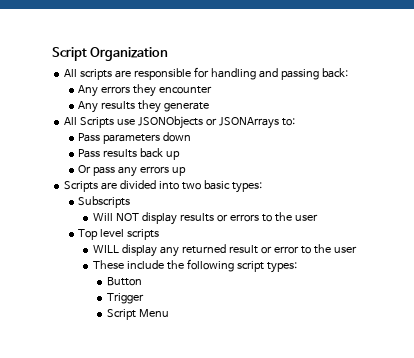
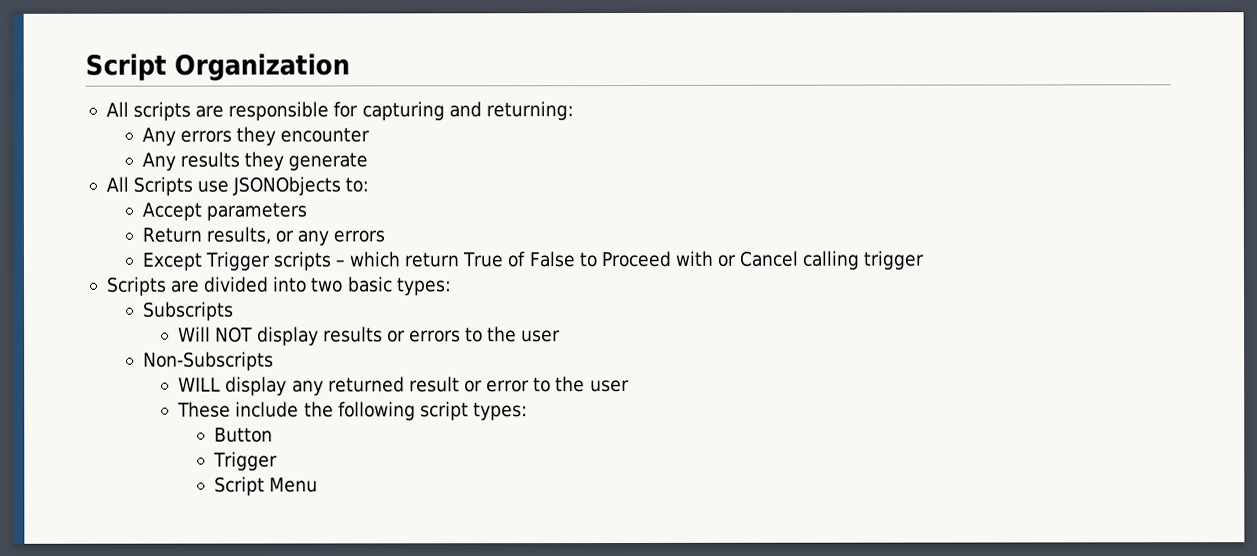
- All scripts are responsible for handling and passing back:
+ All scripts are responsible for capturing and returning:
- All Scripts use JSONObjects or JSONArrays to:
+ All Scripts use JSONObjects to:
- Pass parameters down
- Pass results back up
- Or pass any errors up
+ Accept parameters
+ Return results, or any errors
+ Except Trigger scripts – which return True of False to Proceed with or Cancel calling trigger
- Top level scripts
+ Non-Subscripts

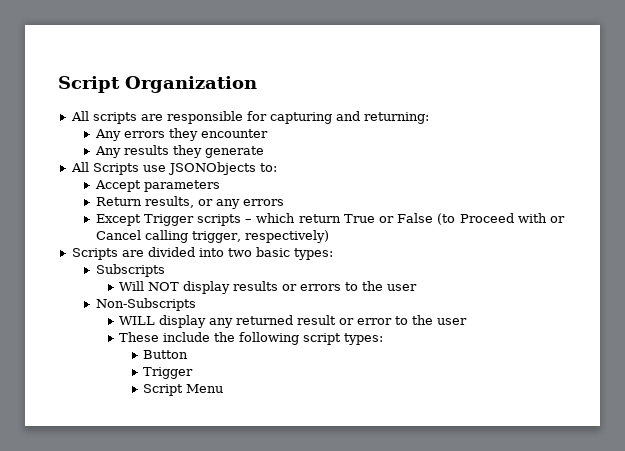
- Except Trigger scripts – which return True of False to Proceed with or Cancel calling trigger
+ Except Trigger scripts – which return True or False (to Proceed with or Cancel calling trigger, respectively)

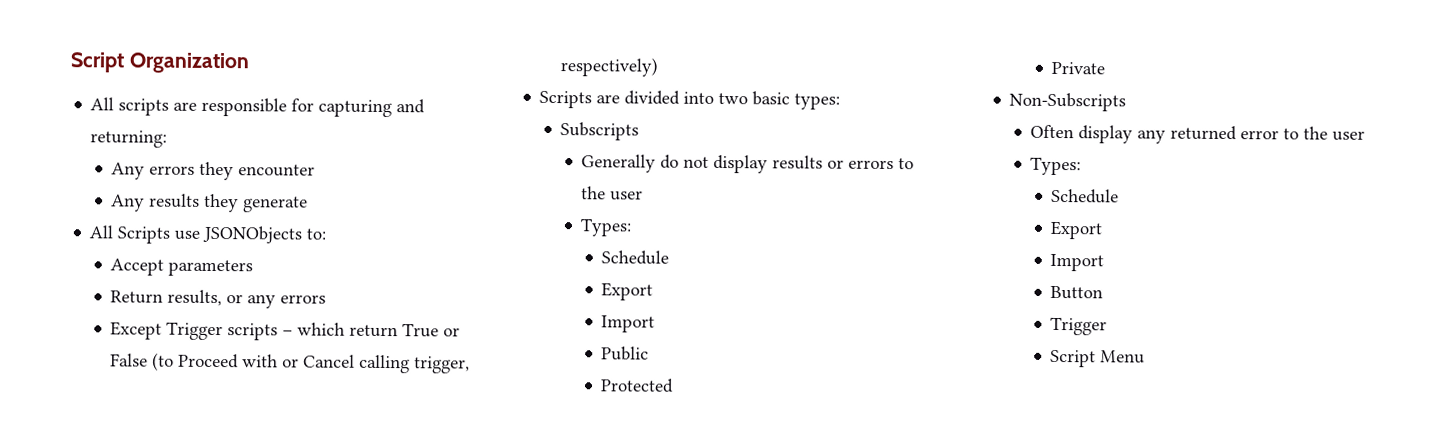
- Will NOT display results or errors to the user
+ Generally do not display results or errors to the user
+ Types:
+ Schedule
+ Export
+ Import
+ Public
+ Protected
+ Private
- WILL display any returned result or error to the user
- These include the following script types:
+ Often display any returned error to the user
+ Types:
+ Schedule
+ Export
+ Import

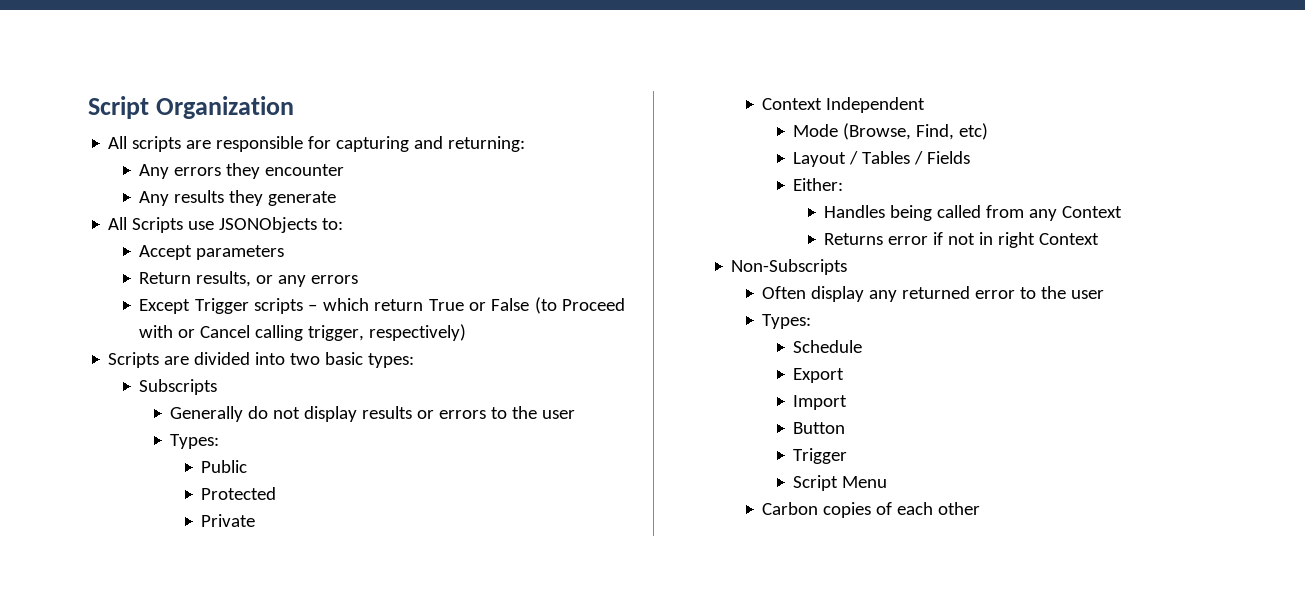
  Generally do not display results or errors to the user
  Types:
- Schedule
- Export
- Import
+ Context Independent
+ Mode (Browse, Find, etc)
+ Layout / Tables / Fields
+ Either:
+ Handles being called from any Context
+ Returns error if not in right Context
+ Carbon copies of each other

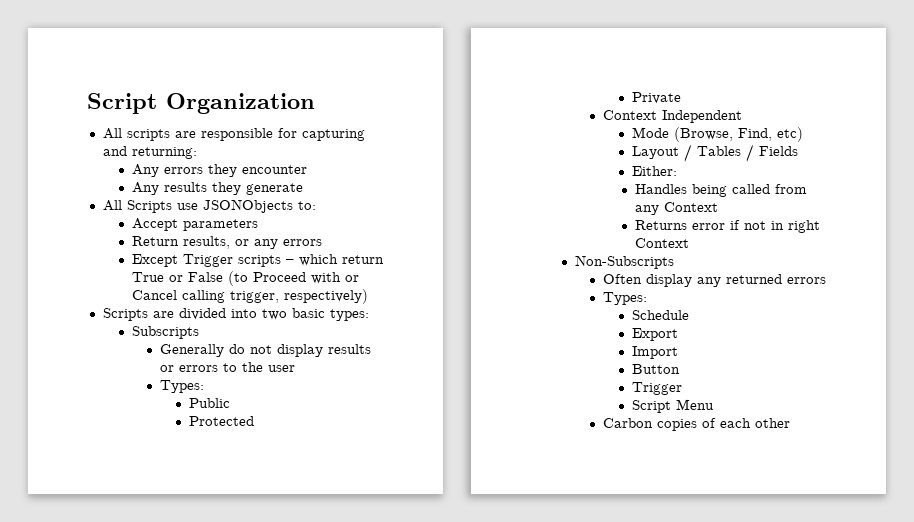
- Often display any returned error to the user
+ Often display any returned errors

